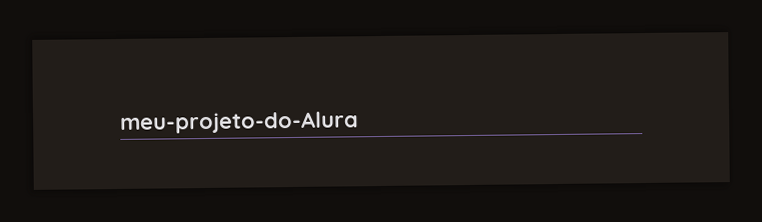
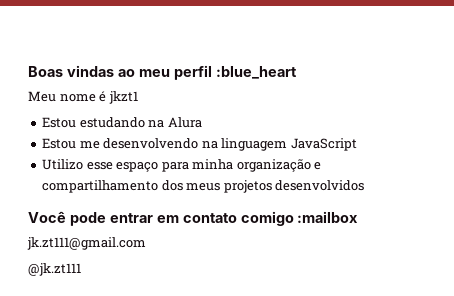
- meu-projeto-do-Alura
+ Boas vindas ao meu perfil :blue_heart
+ Meu nome é jkzt1
+ Estou estudando na Alura
+ Estou me desenvolvendo na linguagem JavaScript
+ Utilizo esse espaço para minha organização e compartilhamento dos meus projetos desenvolvidos
+ Você pode entrar em contato comigo :mailbox
+ jk.zt111@gmail.com
+ @jk.zt111

